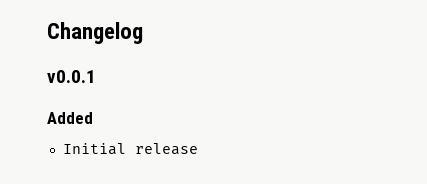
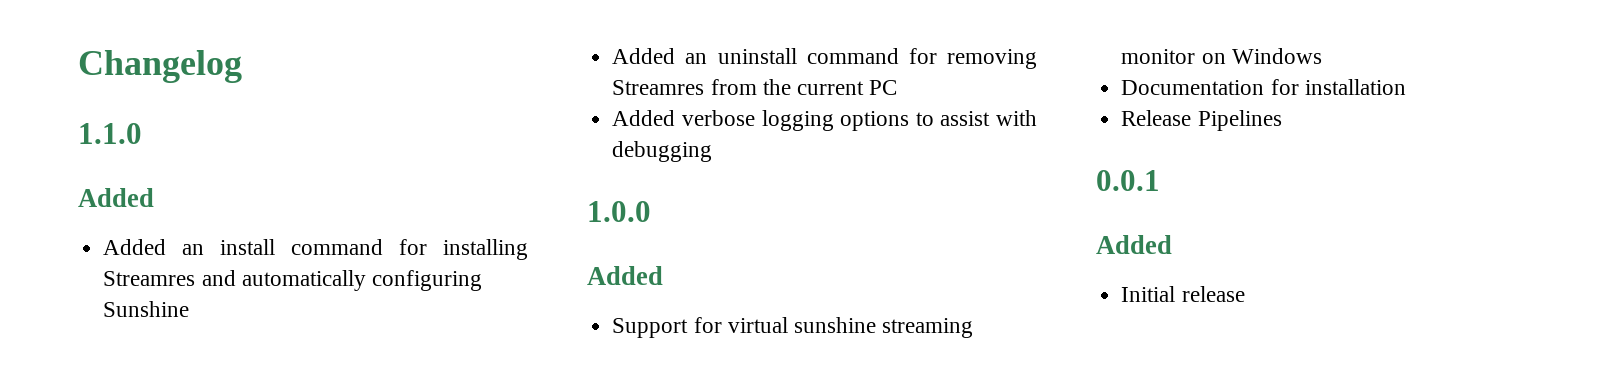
- v0.0.1
+ 1.1.0
+ Added
+ Added an install command for installing Streamres and automatically configuring Sunshine
+ Added an uninstall command for removing Streamres from the current PC
+ Added verbose logging options to assist with debugging
+ 1.0.0
+ Added
+ Support for virtual sunshine streaming monitor on Windows
+ Documentation for installation
+ Release Pipelines
+ 0.0.1

